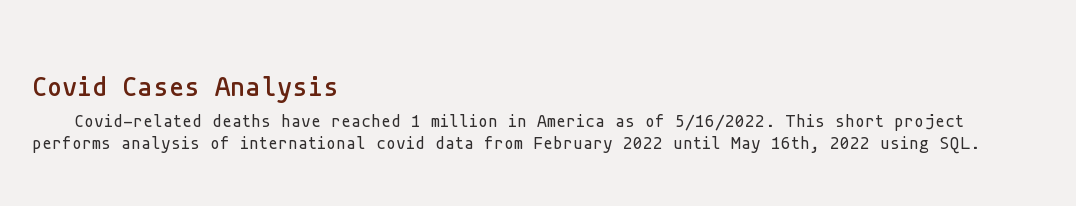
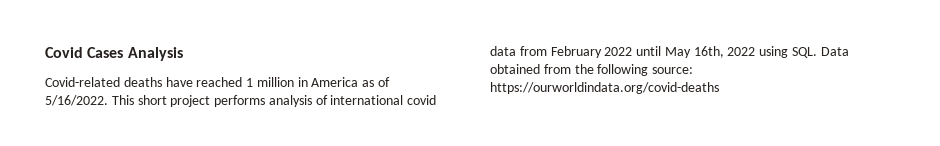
- This short project performs analysis of international covid data from February 2022 until May 16th, 2022 using SQL.
+ This short project performs analysis of international covid data from February 2022 until May 16th, 2022 using SQL. Data obtained from the following source: https://ourworldindata.org/covid-deaths

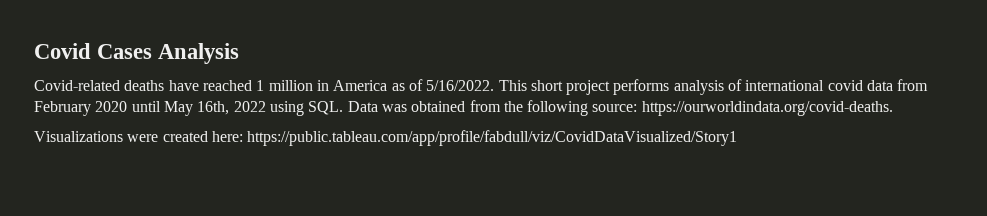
- This short project performs analysis of international covid data from February 2022 until May 16th, 2022 using SQL. Data obtained from the following source: https://ourworldindata.org/covid-deaths
+ This short project performs analysis of international covid data from February 2020 until May 16th, 2022 using SQL. Data was obtained from the following source: https://ourworldindata.org/covid-deaths.
+ Visualizations were created here: https://public.tableau.com/app/profile/fabdull/viz/CovidDataVisualized/Story1

